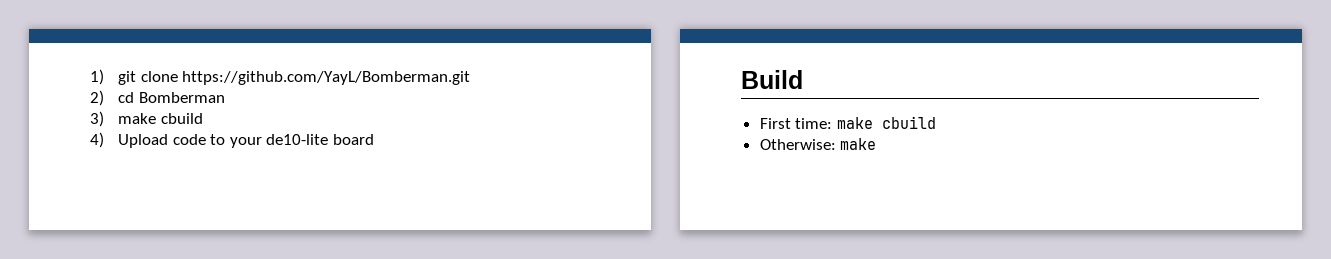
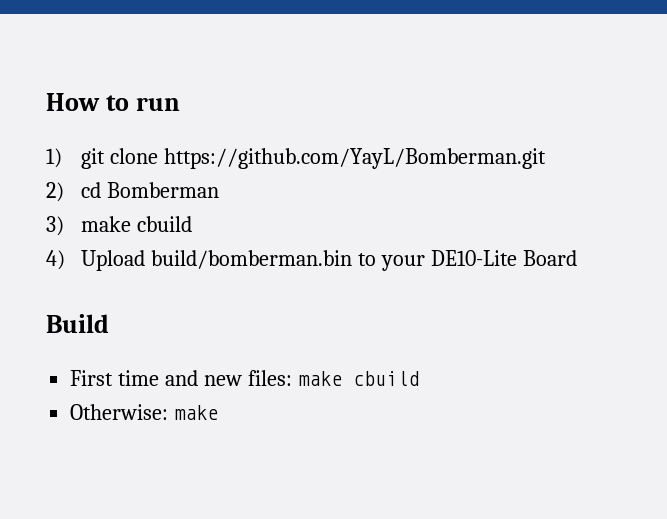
+ How to run
- 4) Upload code to your de10-lite board
+ 4) Upload build/bomberman.bin to your DE10-Lite Board
- First time: make cbuild
+ First time and new files: make cbuild

